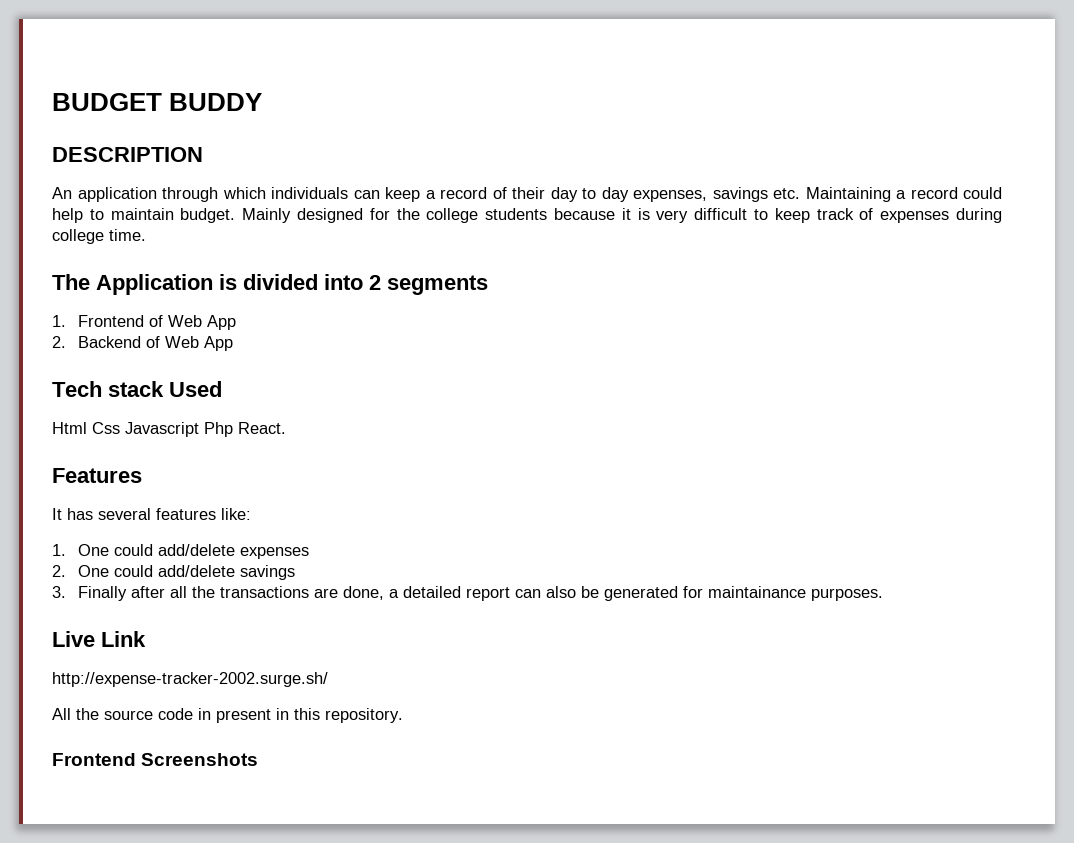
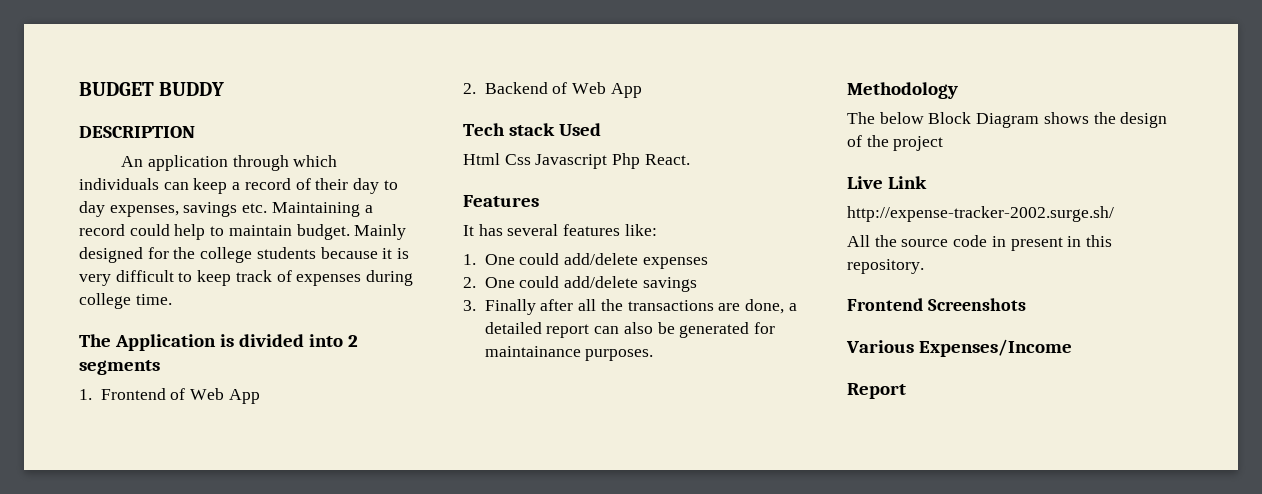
+ Methodology
+ The below Block Diagram shows the design of the project
+ Various Expenses/Income
+ Report

